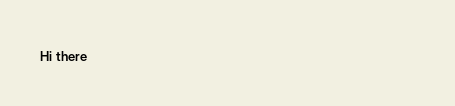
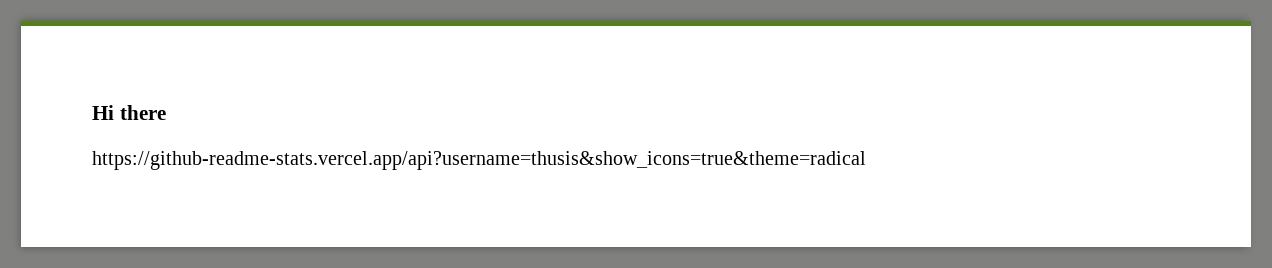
+ https://github-readme-stats.vercel.app/api?username=thusis&show_icons=true&theme=radical

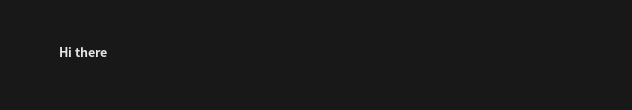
- https://github-readme-stats.vercel.app/api?username=thusis&show_icons=true&theme=radical

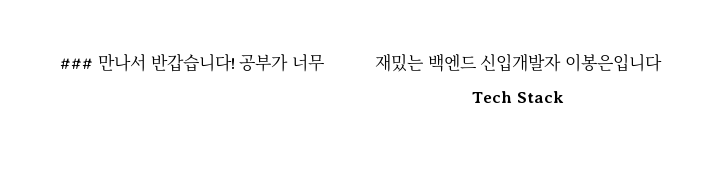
- Hi there
+ ### 만나서 반갑습니다! 공부가 너무 재밌는 백엔드 신입개발자 이봉은입니다
+ Tech Stack

